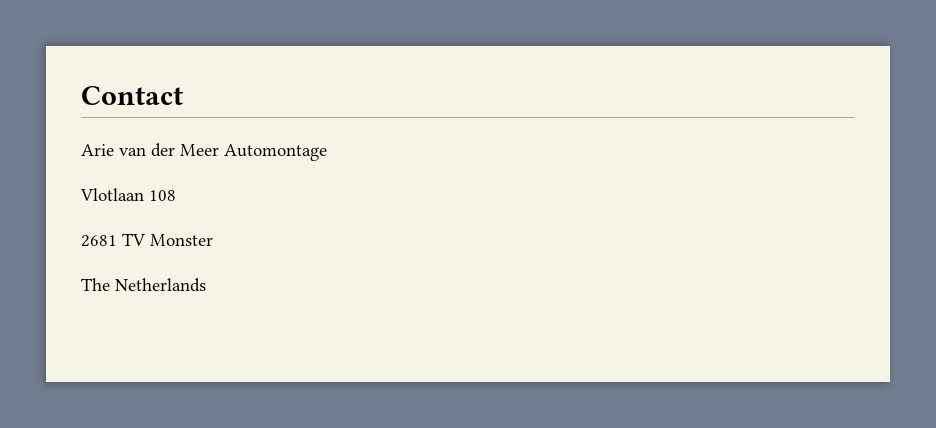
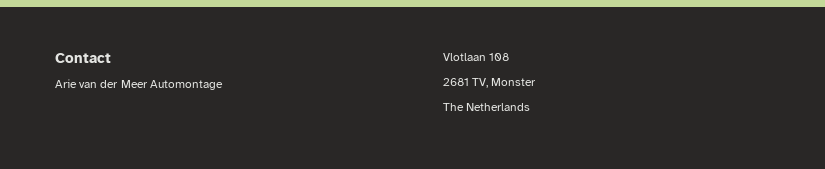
- 2681 TV Monster
+ 2681 TV, Monster

